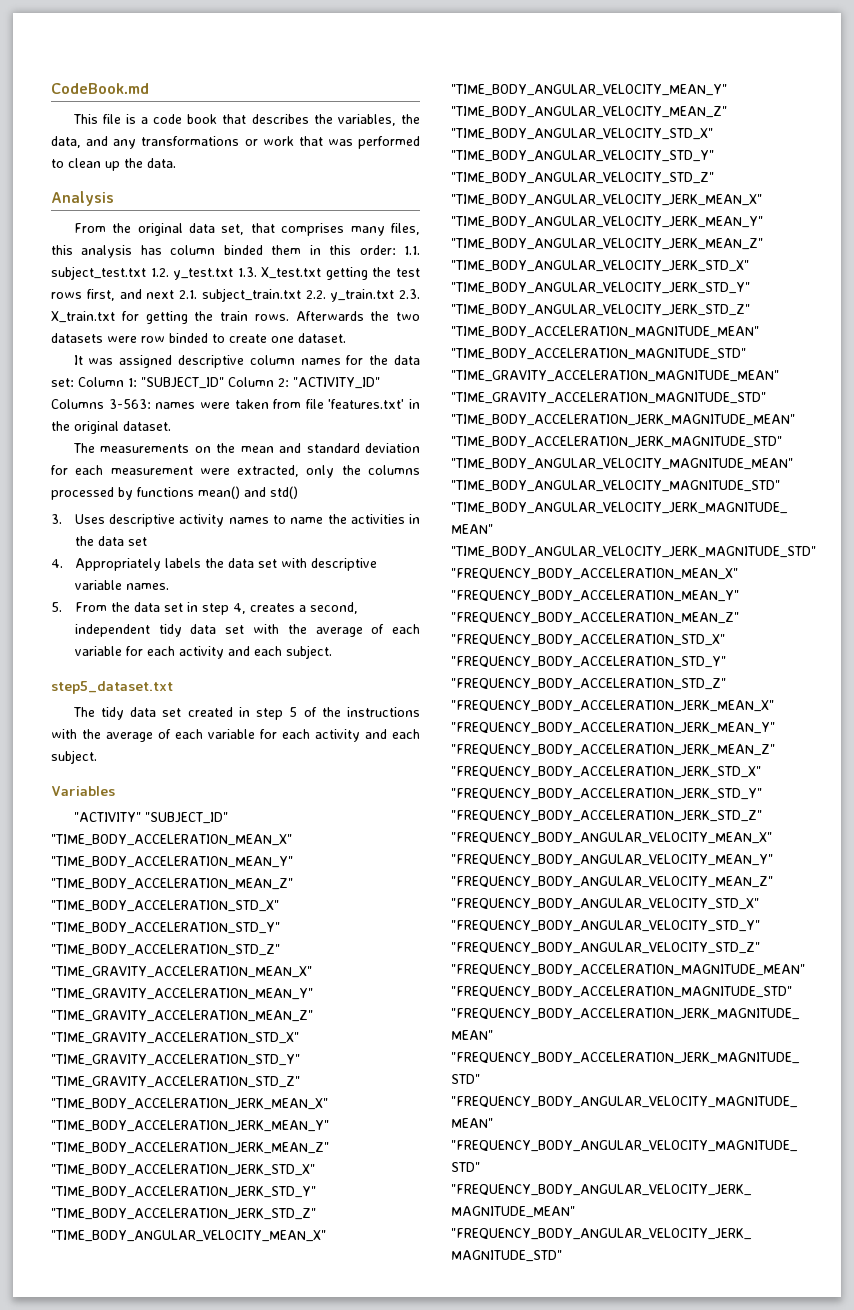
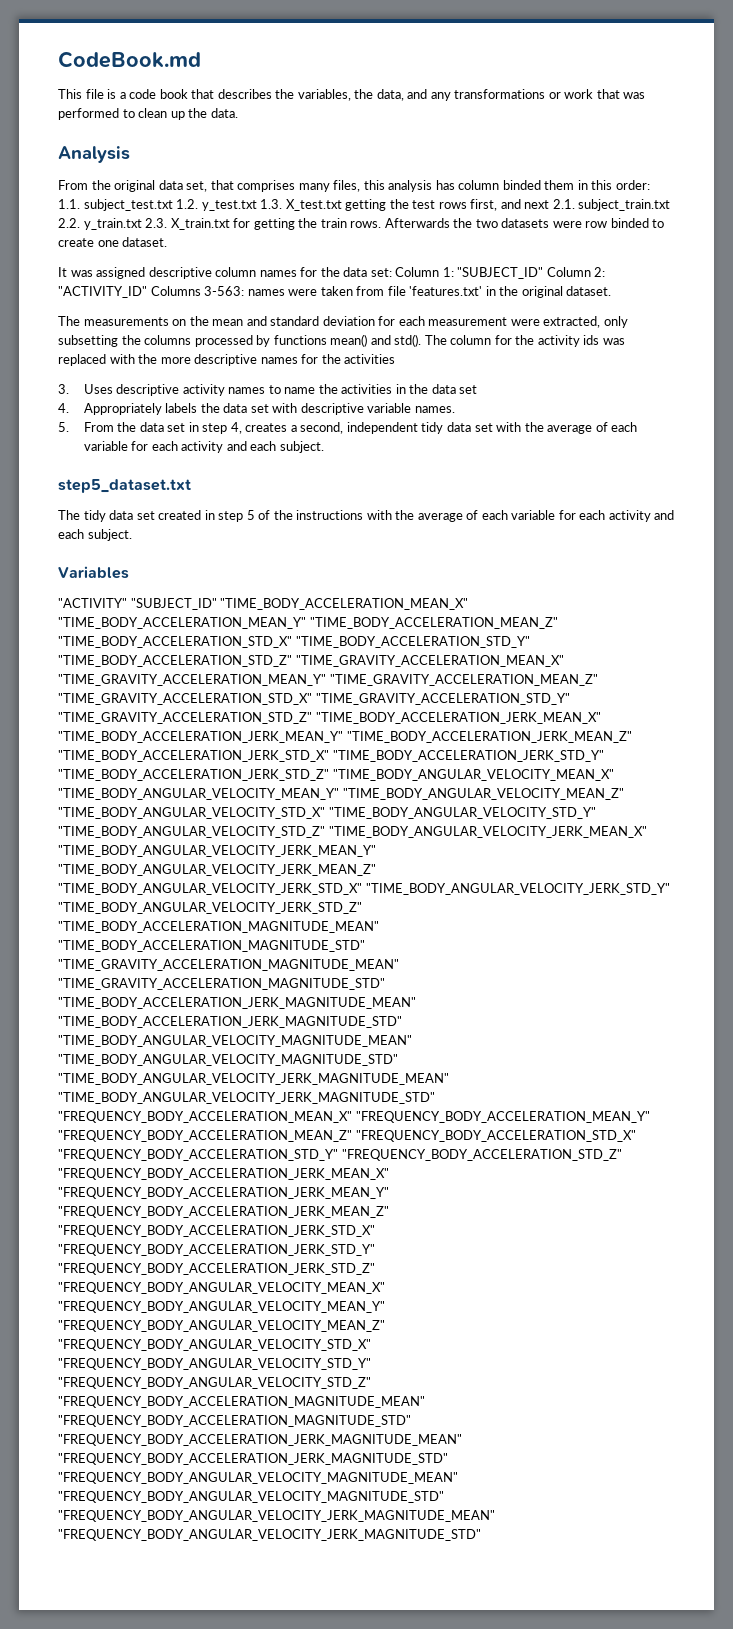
- The measurements on the mean and standard deviation for each measurement were extracted, only the columns processed by functions mean() and std()
+ The measurements on the mean and standard deviation for each measurement were extracted, only subsetting the columns processed by functions mean() and std(). The column for the activity ids was replaced with the more descriptive names for the activities

